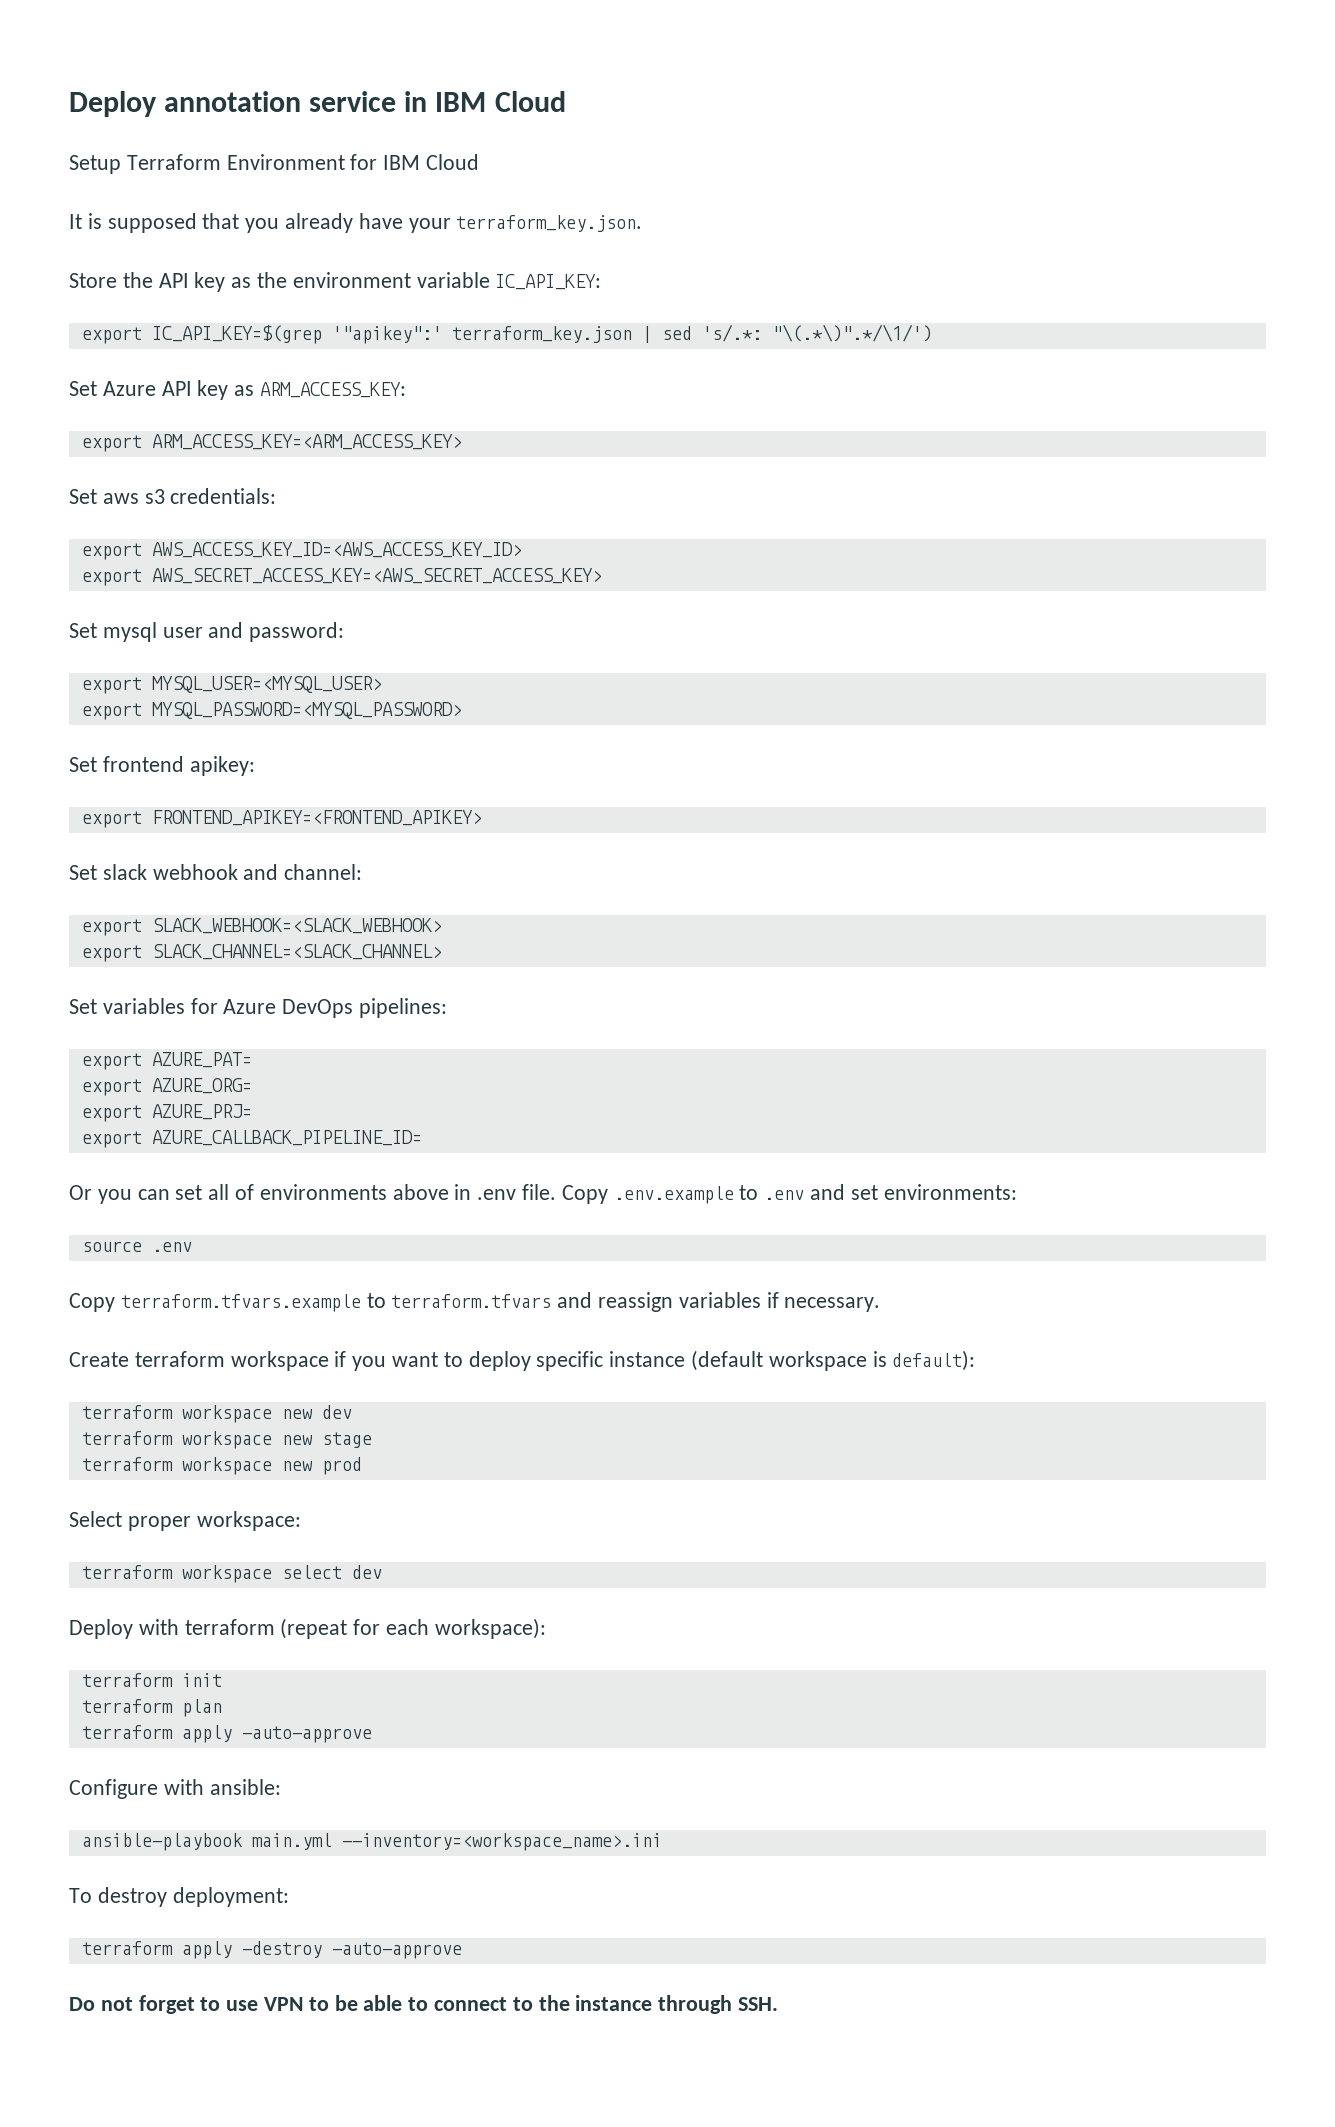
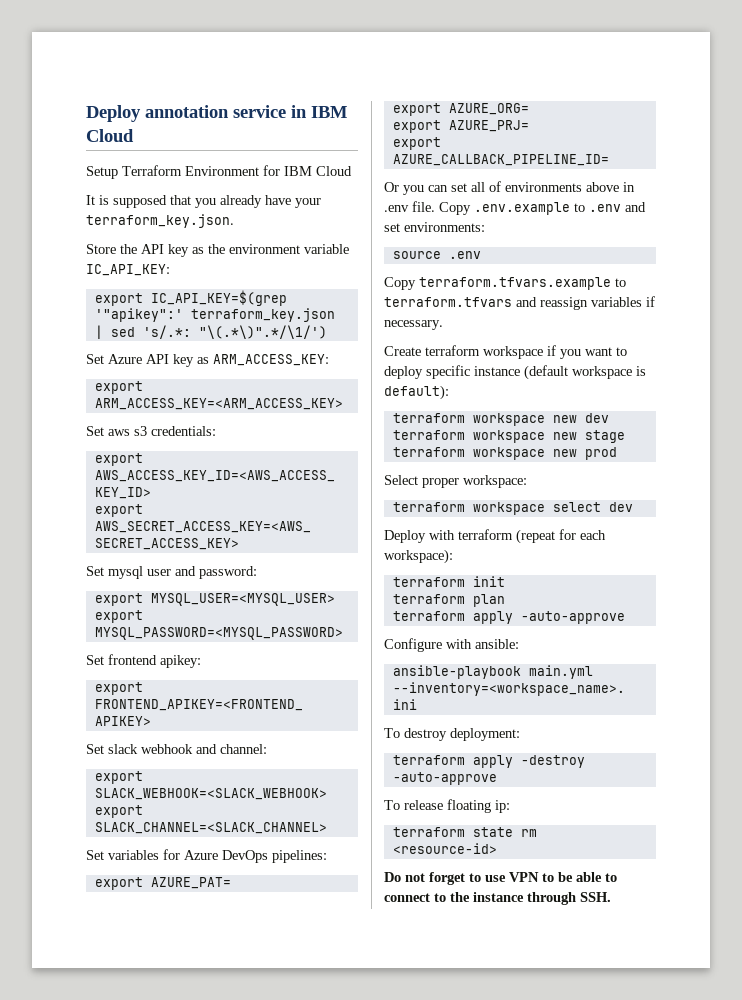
+ To release floating ip:
+ terraform state rm <resource-id>

